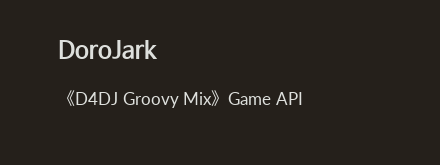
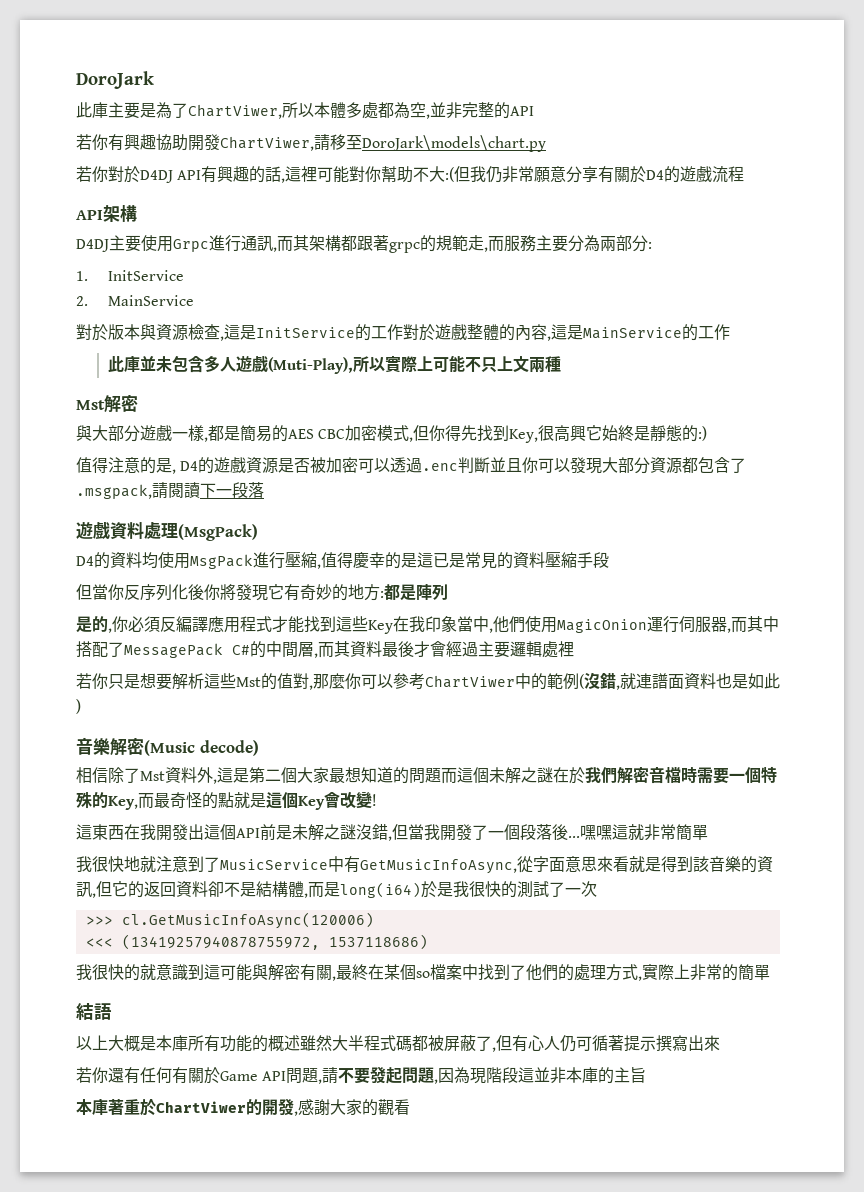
- 《D4DJ Groovy Mix》Game API
+ 此庫主要是為了ChartViwer,所以本體多處都為空,並非完整的API
+ 若你有興趣協助開發ChartViwer,請移至DoroJark\models\chart.py
+ 若你對於D4DJ API有興趣的話,這裡可能對你幫助不大:(但我仍非常願意分享有關於D4的遊戲流程
+ API架構
+ D4DJ主要使用Grpc進行通訊,而其架構都跟著grpc的規範走,而服務主要分為兩部分:
+ 1. InitService
+ 2. MainService
+ 對於版本與資源檢查,這是InitService的工作對於遊戲整體的內容,這是MainService的工作
+ 此庫並未包含多人遊戲(Muti-Play),所以實際上可能不只上文兩種
+ Mst解密
+ 與大部分遊戲一樣,都是簡易的AES CBC加密模式,但你得先找到Key,很高興它始終是靜態的:)
+ 值得注意的是, D4的遊戲資源是否被加密可以透過.enc判斷並且你可以發現大部分資源都包含了.msgpack,請閱讀下一段落
+ 遊戲資料處理(MsgPack)
+ D4的資料均使用MsgPack進行壓縮,值得慶幸的是這已是常見的資料壓縮手段
+ 但當你反序列化後你將發現它有奇妙的地方:都是陣列
+ 是的,你必須反編譯應用程式才能找到這些Key在我印象當中,他們使用MagicOnion運行伺服器,而其中搭配了MessagePack C#的中間層,而其資料最後才會經過主要邏輯處裡
+ 若你只是想要解析這些Mst的值對,那麼你可以參考ChartViwer中的範例(沒錯,就連譜面資料也是如此)
+ 音樂解密(Music decode)
+ 相信除了Mst資料外,這是第二個大家最想知道的問題而這個未解之謎在於我們解密音檔時需要一個特殊的Key,而最奇怪的點就是這個Key會改變!
+ 這東西在我開發出這個API前是未解之謎沒錯,但當我開發了一個段落後...嘿嘿這就非常簡單
+ 我很快地就注意到了MusicService中有GetMusicInfoAsync,從字面意思來看就是得到該音樂的資訊,但它的返回資料卻不是結構體,而是long(i64)於是我很快的測試了一次
+ >>> cl.GetMusicInfoAsync(120006)
+ <<< (13419257940878755972, 1537118686)
+ 我很快的就意識到這可能與解密有關,最終在某個so檔案中找到了他們的處理方式,實際上非常的簡單
+ 結語
+ 以上大概是本庫所有功能的概述雖然大半程式碼都被屏蔽了,但有心人仍可循著提示撰寫出來
+ 若你還有任何有關於Game API問題,請不要發起問題,因為現階段這並非本庫的主旨
+ 本庫著重於ChartViwer的開發,感謝大家的觀看

